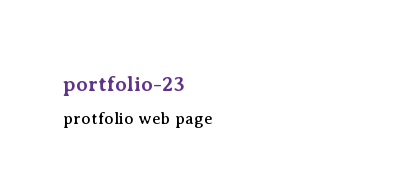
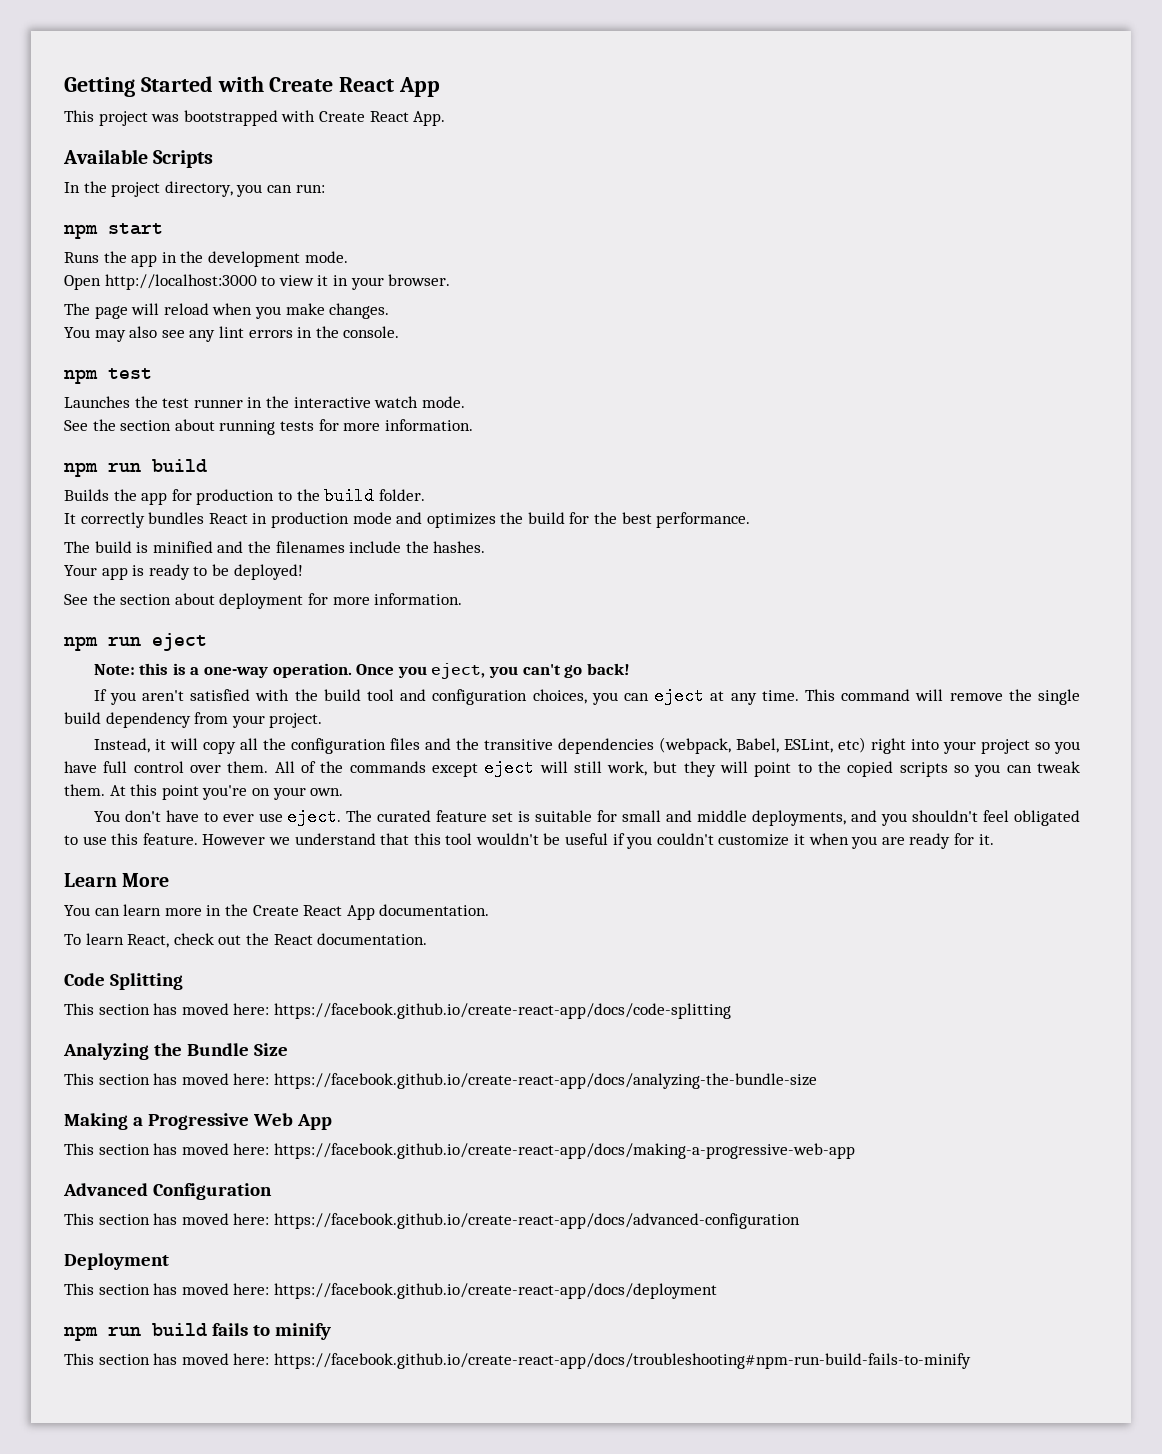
- portfolio-23
- protfolio web page
+ Getting Started with Create React App
+ This project was bootstrapped with Create React App.
+ Available Scripts
+ In the project directory, you can run:
+ npm start
+ Runs the app in the development mode.
+ Open http://localhost:3000 to view it in your browser.
+ The page will reload when you make changes.
+ You may also see any lint errors in the console.
+ npm test
+ Launches the test runner in the interactive watch mode.
+ See the section about running tests for more information.
+ npm run build
+ Builds the app for production to the build folder.
+ It correctly bundles React in production mode and optimizes the build for the best performance.
+ The build is minified and the filenames include the hashes.
+ Your app is ready to be deployed!
+ See the section about deployment for more information.
+ npm run eject
+ Note: this is a one-way operation. Once you eject, you can't go back!
+ If you aren't satisfied with the build tool and configuration choices, you can eject at any time. This command will remove the single build dependency from your project.
+ Instead, it will copy all the configuration files and the transitive dependencies (webpack, Babel, ESLint, etc) right into your project so you have full control over them. All of the commands except eject will still work, but they will point to the copied scripts so you can tweak them. At this point you're on your own.
+ You don't have to ever use eject. The curated feature set is suitable for small and middle deployments, and you shouldn't feel obligated to use this feature. However we understand that this tool wouldn't be useful if you couldn't customize it when you are ready for it.
+ Learn More
+ You can learn more in the Create React App documentation.
+ To learn React, check out the React documentation.
+ Code Splitting
+ This section has moved here: https://facebook.github.io/create-react-app/docs/code-splitting
+ Analyzing the Bundle Size
+ This section has moved here: https://facebook.github.io/create-react-app/docs/analyzing-the-bundle-size
+ Making a Progressive Web App
+ This section has moved here: https://facebook.github.io/create-react-app/docs/making-a-progressive-web-app
+ Advanced Configuration
+ This section has moved here: https://facebook.github.io/create-react-app/docs/advanced-configuration
+ Deployment
+ This section has moved here: https://facebook.github.io/create-react-app/docs/deployment
+ npm run build fails to minify
+ This section has moved here: https://facebook.github.io/create-react-app/docs/troubleshooting#npm-run-build-fails-to-minify

